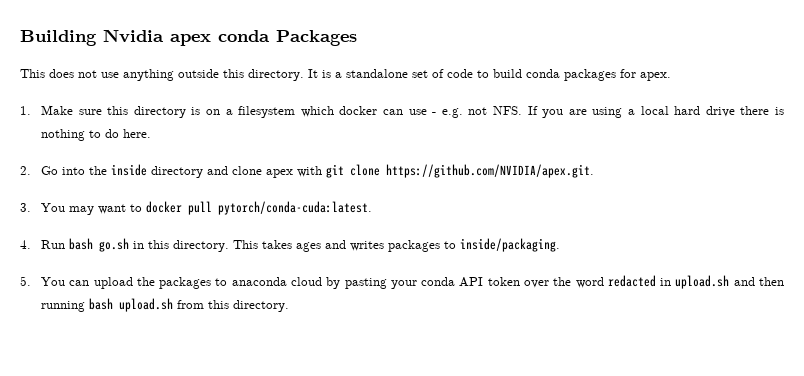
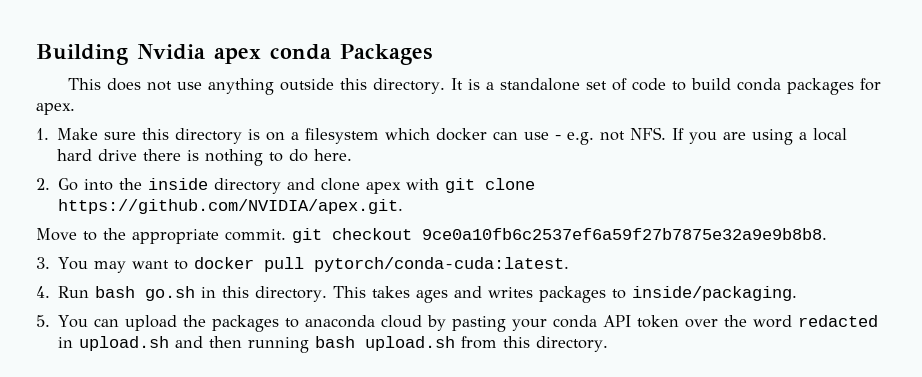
+ Move to the appropriate commit. git checkout 9ce0a10fb6c2537ef6a59f27b7875e32a9e9b8b8.

